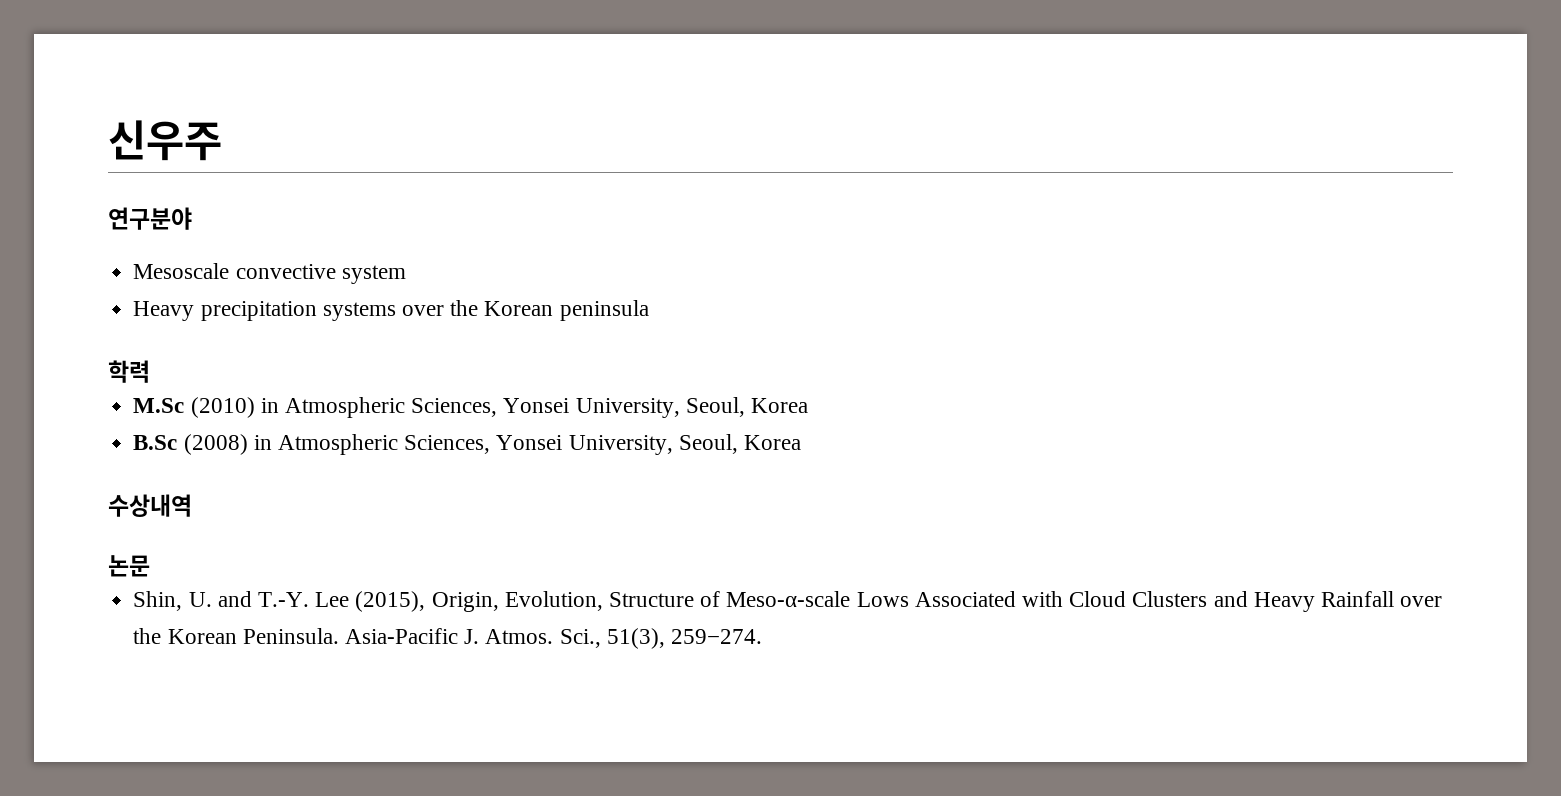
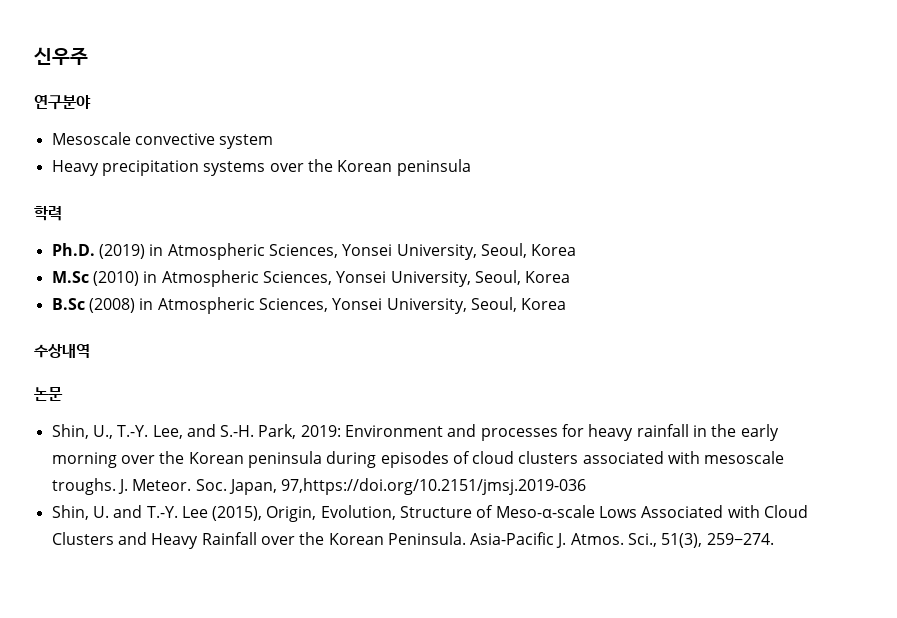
+ Ph.D. (2019) in Atmospheric Sciences, Yonsei University, Seoul, Korea
+ Shin, U., T.-Y. Lee, and S.-H. Park, 2019: Environment and processes for heavy rainfall in the early morning over the Korean peninsula during episodes of cloud clusters associated with mesoscale troughs. J. Meteor. Soc. Japan, 97,https://doi.org/10.2151/jmsj.2019-036

